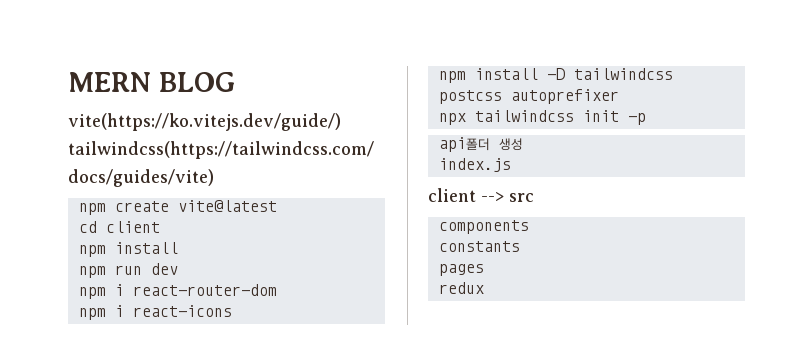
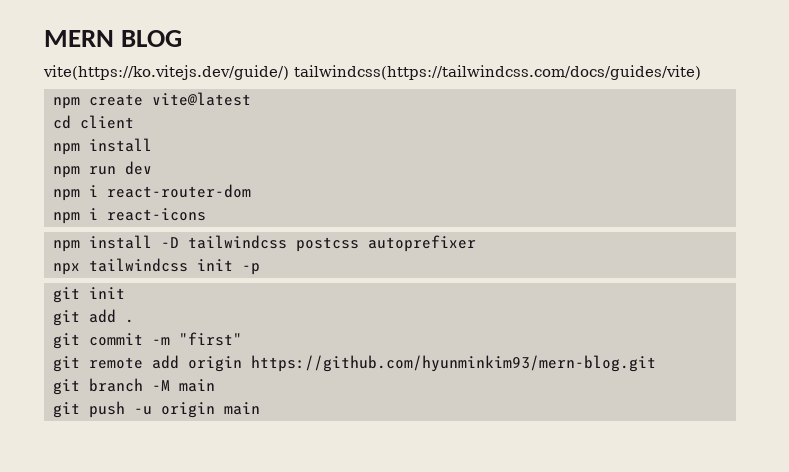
- api폴더 생성
- index.js
- client --> src
- components
- constants
- pages
- redux
+ git init
+ git add .
+ git commit -m "first"
+ git remote add origin https://github.com/hyunminkim93/mern-blog.git
+ git branch -M main
+ git push -u origin main

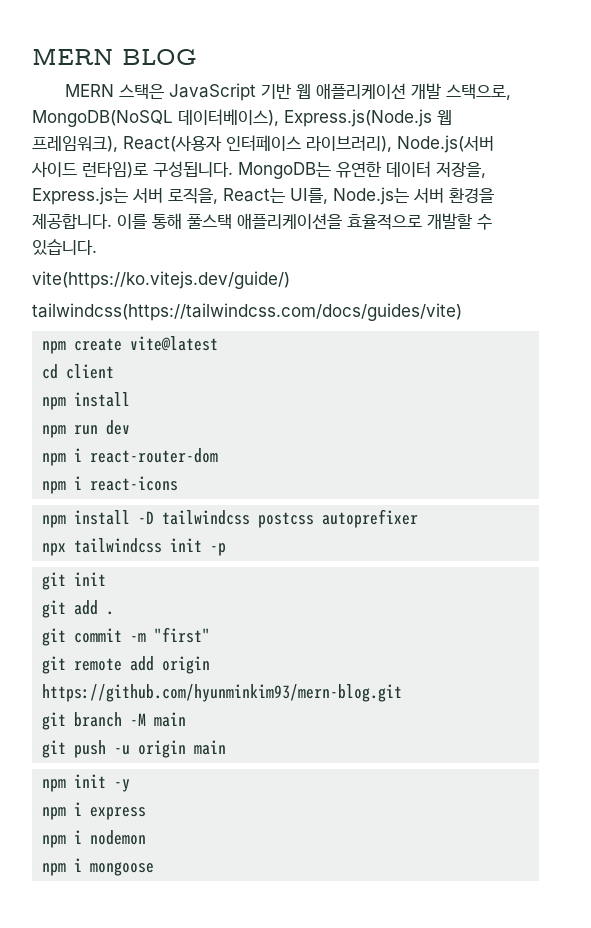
+ MERN 스택은 JavaScript 기반 웹 애플리케이션 개발 스택으로, MongoDB(NoSQL 데이터베이스), Express.js(Node.js 웹 프레임워크), React(사용자 인터페이스 라이브러리), Node.js(서버 사이드 런타임)로 구성됩니다. MongoDB는 유연한 데이터 저장을, Express.js는 서버 로직을, React는 UI를, Node.js는 서버 환경을 제공합니다. 이를 통해 풀스택 애플리케이션을 효율적으로 개발할 수 있습니다.
- vite(https://ko.vitejs.dev/guide/) tailwindcss(https://tailwindcss.com/docs/guides/vite)
+ vite(https://ko.vitejs.dev/guide/)
+ tailwindcss(https://tailwindcss.com/docs/guides/vite)
+ npm init -y
+ npm i express
+ npm i nodemon
+ npm i mongoose

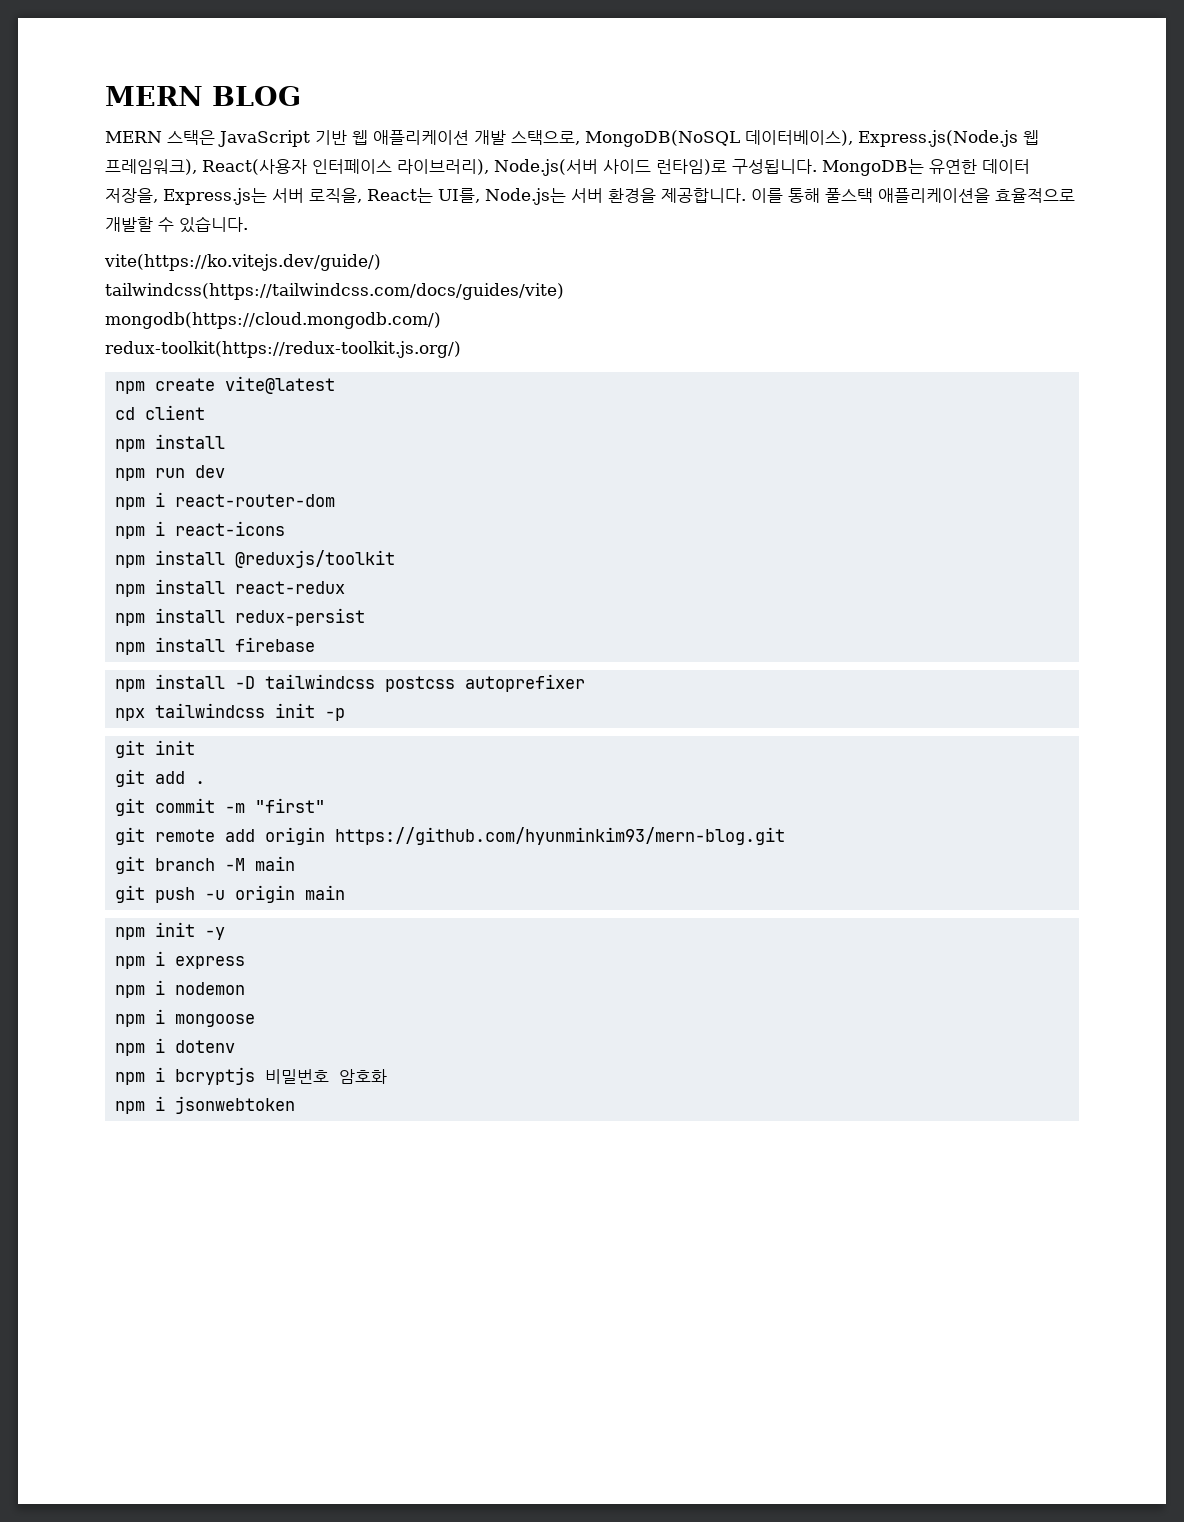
+ mongodb(https://cloud.mongodb.com/)
+ redux-toolkit(https://redux-toolkit.js.org/)
+ npm install @reduxjs/toolkit
+ npm install react-redux
+ npm install redux-persist
+ npm install firebase
+ npm i dotenv
+ npm i bcryptjs 비밀번호 암호화
+ npm i jsonwebtoken

